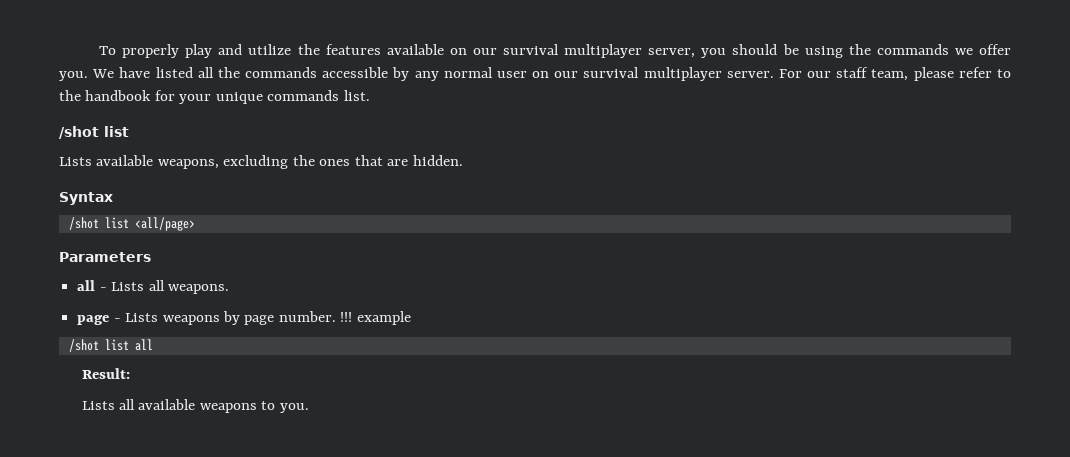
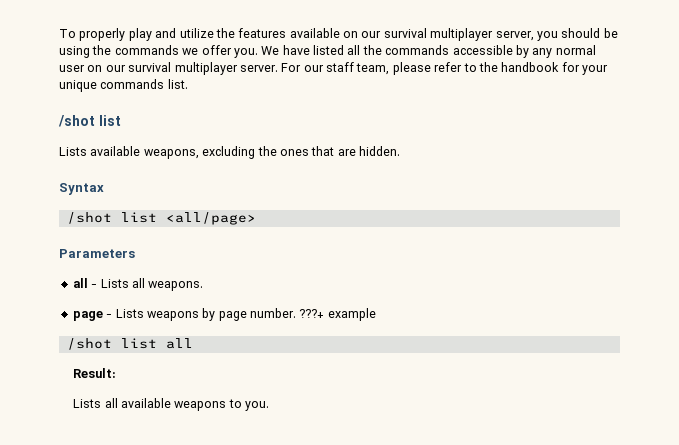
- !!! example
+ ???+ example

